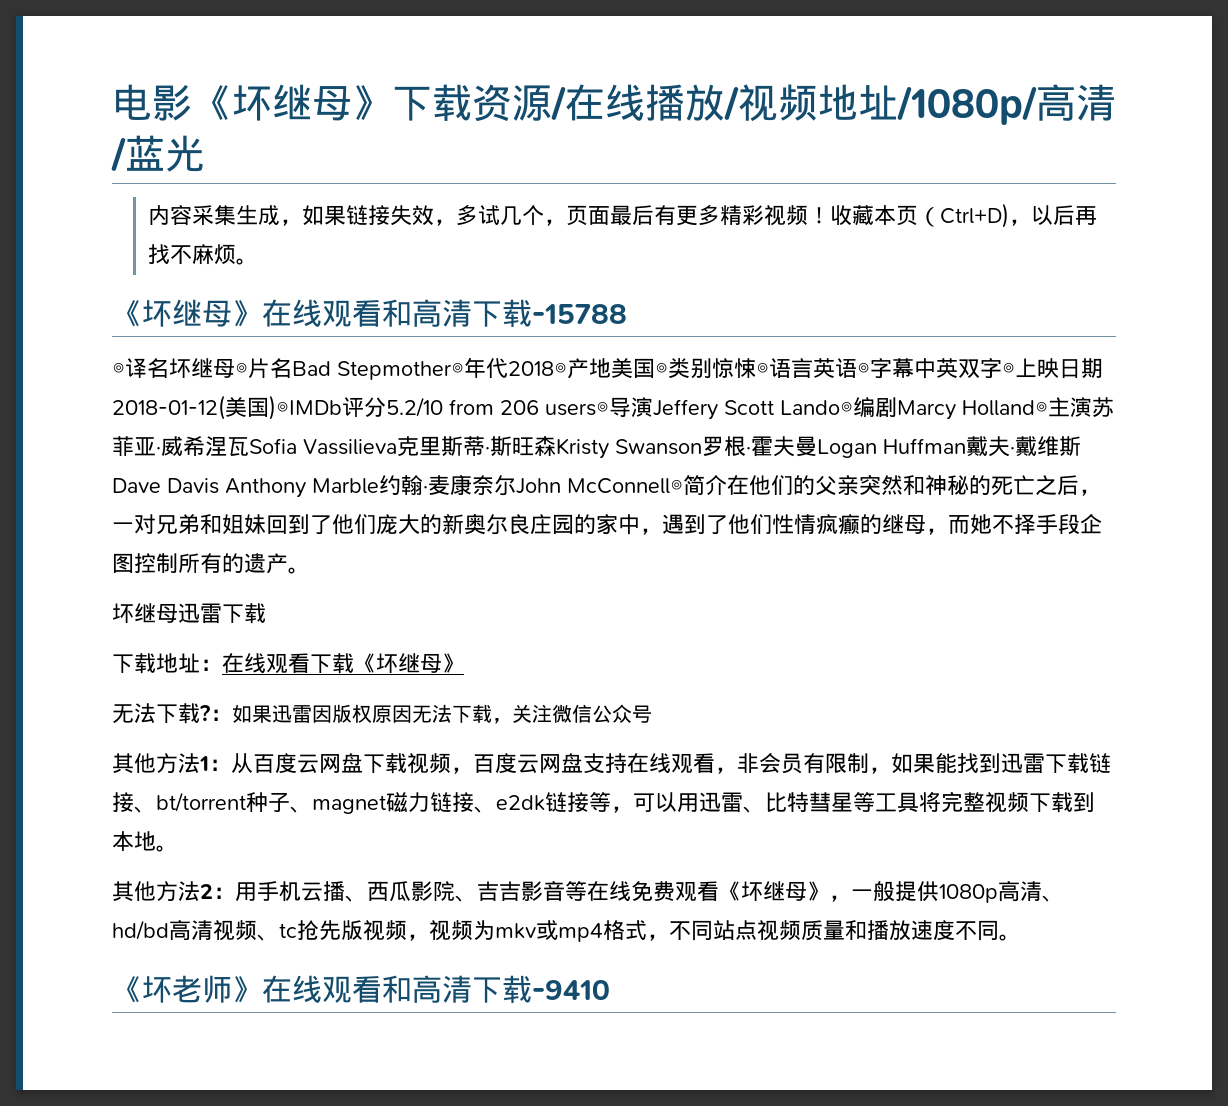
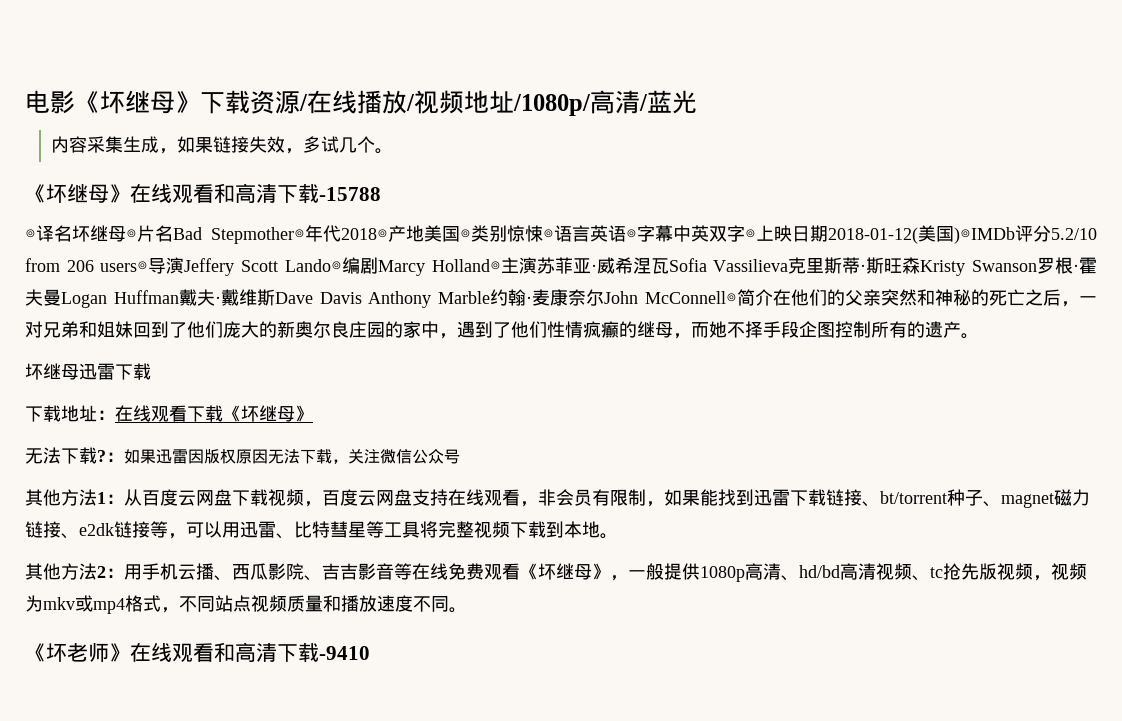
- 内容采集生成，如果链接失效，多试几个，页面最后有更多精彩视频！收藏本页（Ctrl+D)，以后再找不麻烦。
+ 内容采集生成，如果链接失效，多试几个。

